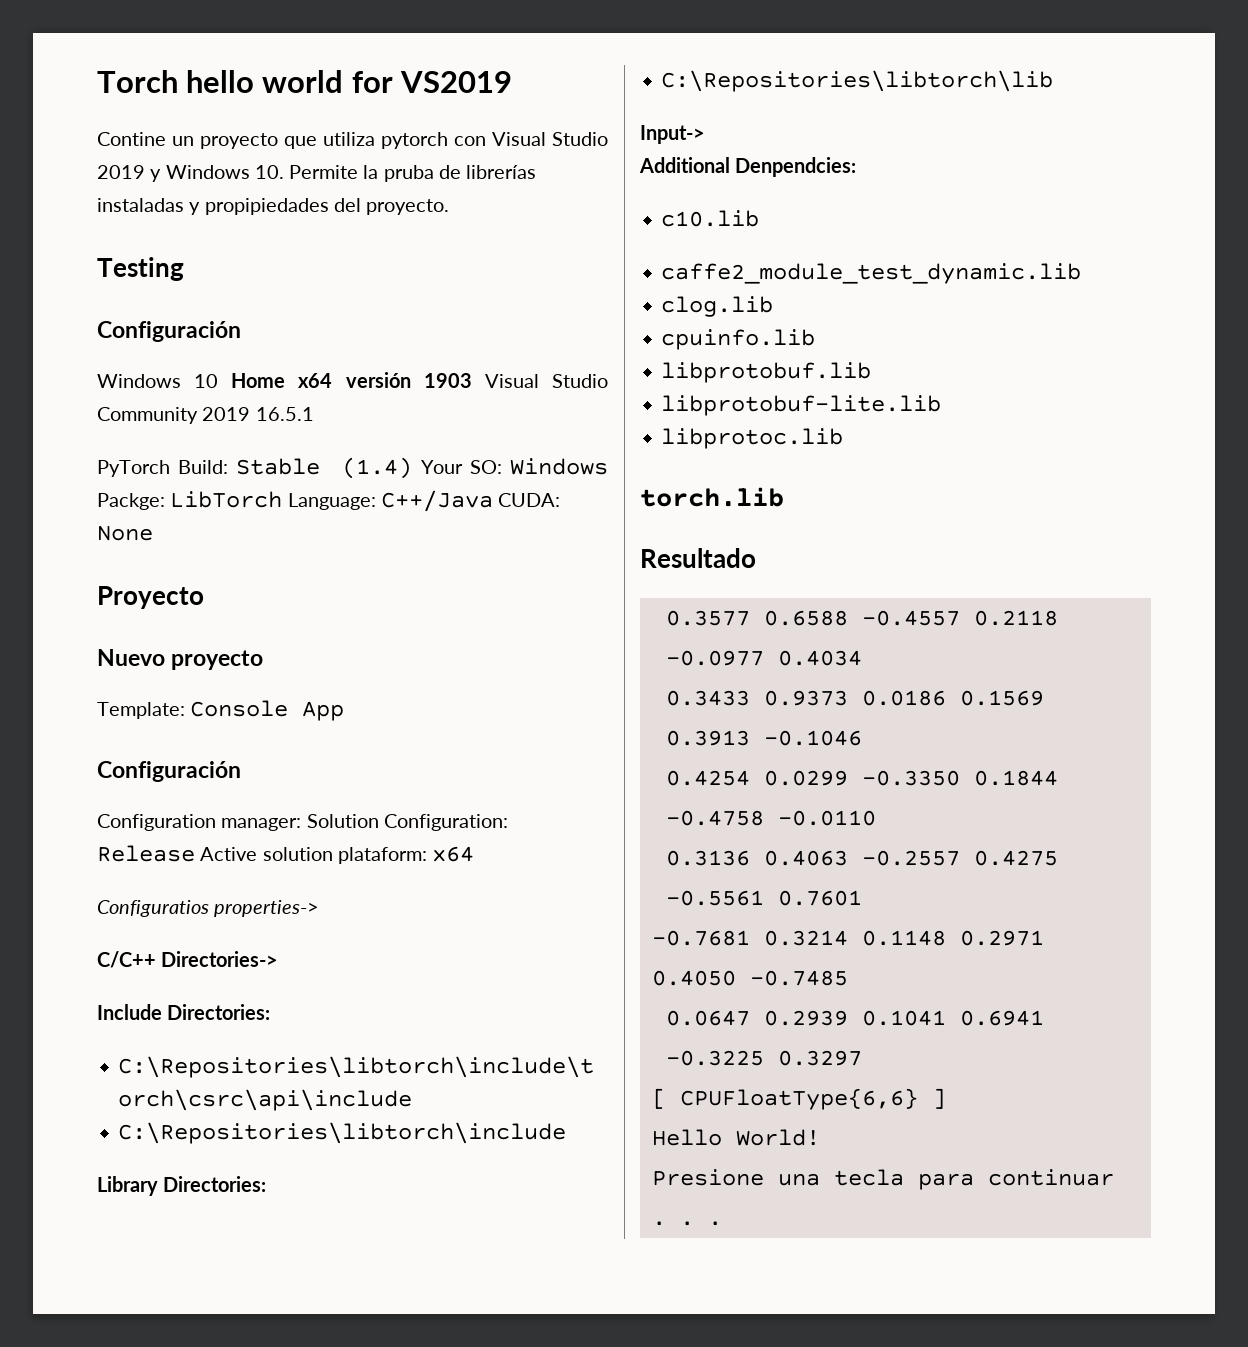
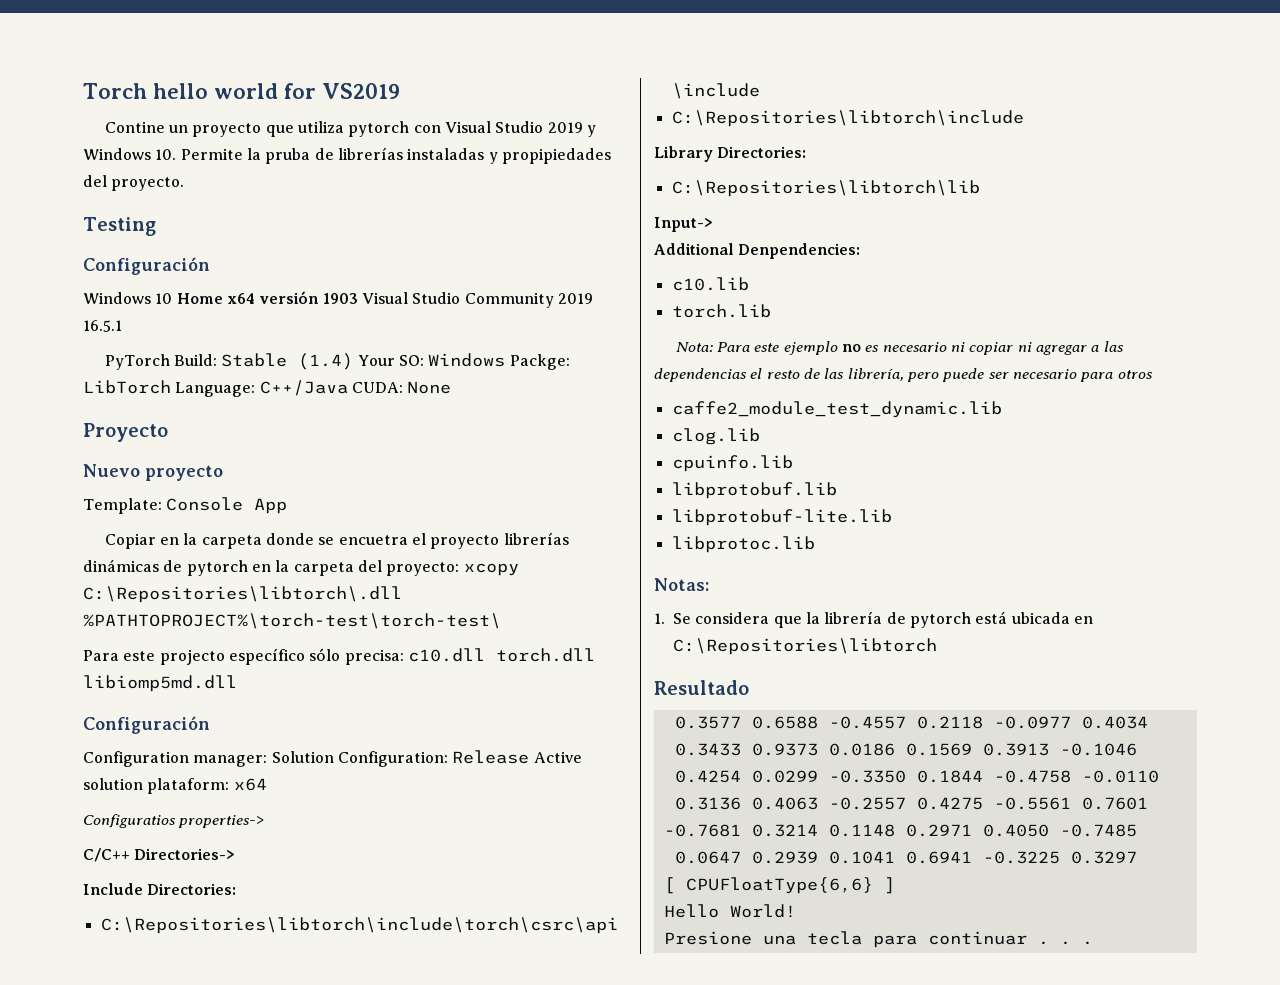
+ Copiar en la carpeta donde se encuetra el proyecto librerías dinámicas de pytorch en la carpeta del proyecto: xcopy C:\Repositories\libtorch\.dll %PATHTOPROJECT%\torch-test\torch-test\
+ Para este projecto específico sólo precisa: c10.dll torch.dll libiomp5md.dll
- Additional Denpendcies:
+ Additional Denpendencies:
+ torch.lib
+ Nota: Para este ejemplo no es necesario ni copiar ni agregar a las dependencias el resto de las librería, pero puede ser necesario para otros
- torch.lib
+ Notas:
+ 1. Se considera que la librería de pytorch está ubicada en C:\Repositories\libtorch

